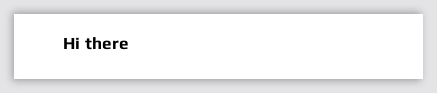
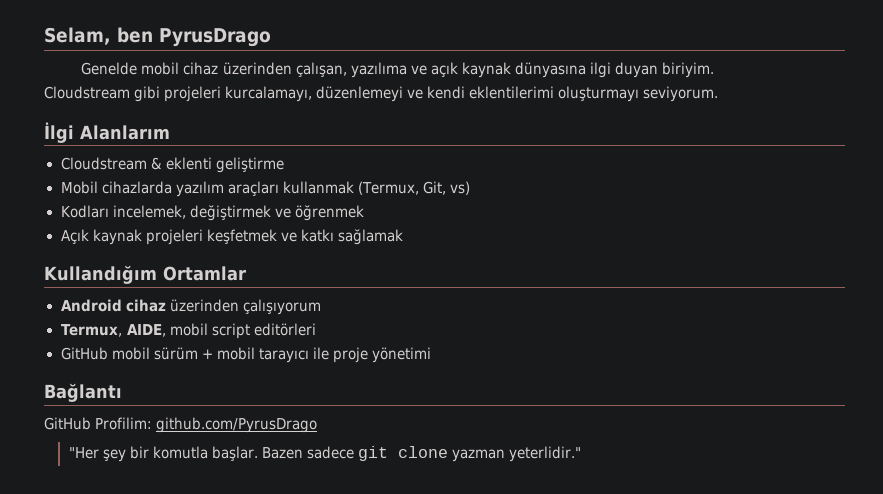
- Hi there
+ Selam, ben PyrusDrago
+ Genelde mobil cihaz üzerinden çalışan, yazılıma ve açık kaynak dünyasına ilgi duyan biriyim.
+ Cloudstream gibi projeleri kurcalamayı, düzenlemeyi ve kendi eklentilerimi oluşturmayı seviyorum.
+ İlgi Alanlarım
+ Cloudstream & eklenti geliştirme
+ Mobil cihazlarda yazılım araçları kullanmak (Termux, Git, vs)
+ Kodları incelemek, değiştirmek ve öğrenmek
+ Açık kaynak projeleri keşfetmek ve katkı sağlamak
+ Kullandığım Ortamlar
+ Android cihaz üzerinden çalışıyorum
+ Termux, AIDE, mobil script editörleri
+ GitHub mobil sürüm + mobil tarayıcı ile proje yönetimi
+ Bağlantı
+ GitHub Profilim: github.com/PyrusDrago
+ "Her şey bir komutla başlar. Bazen sadece git clone yazman yeterlidir."

